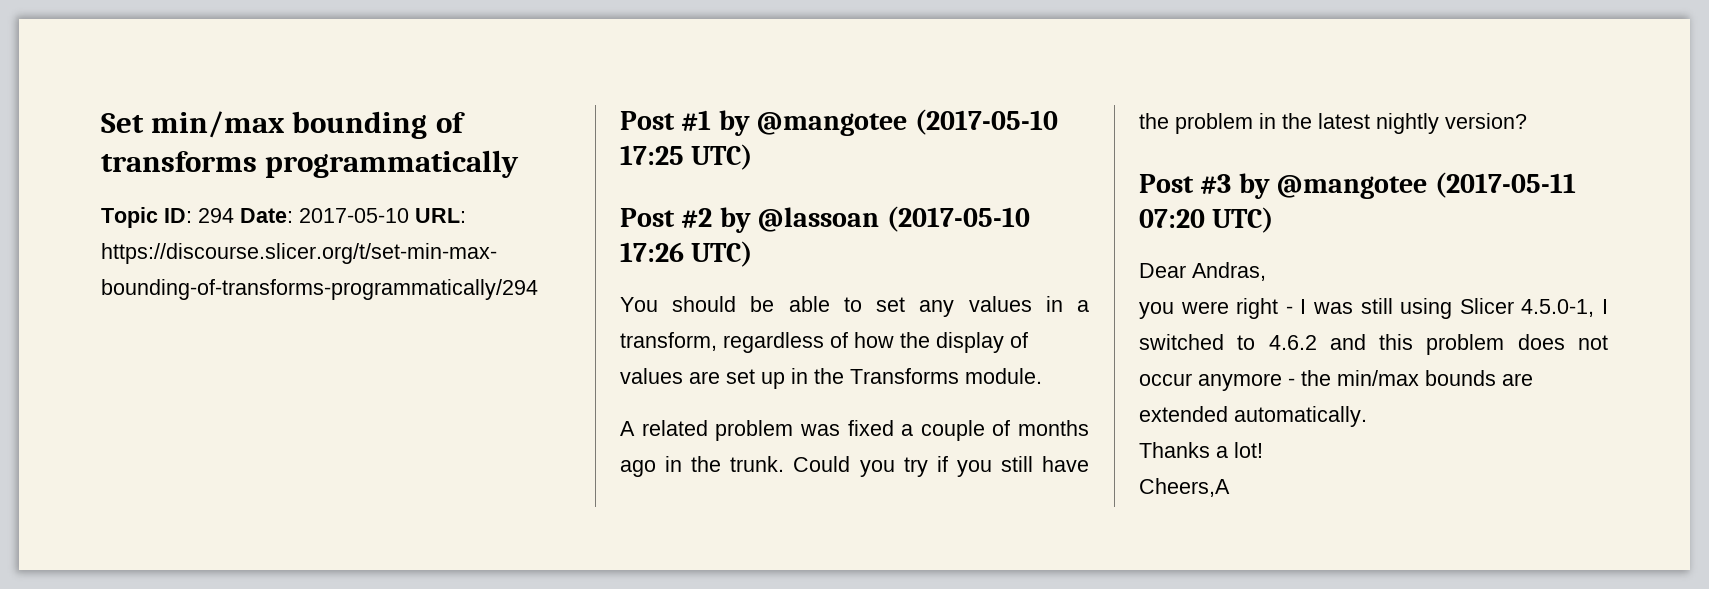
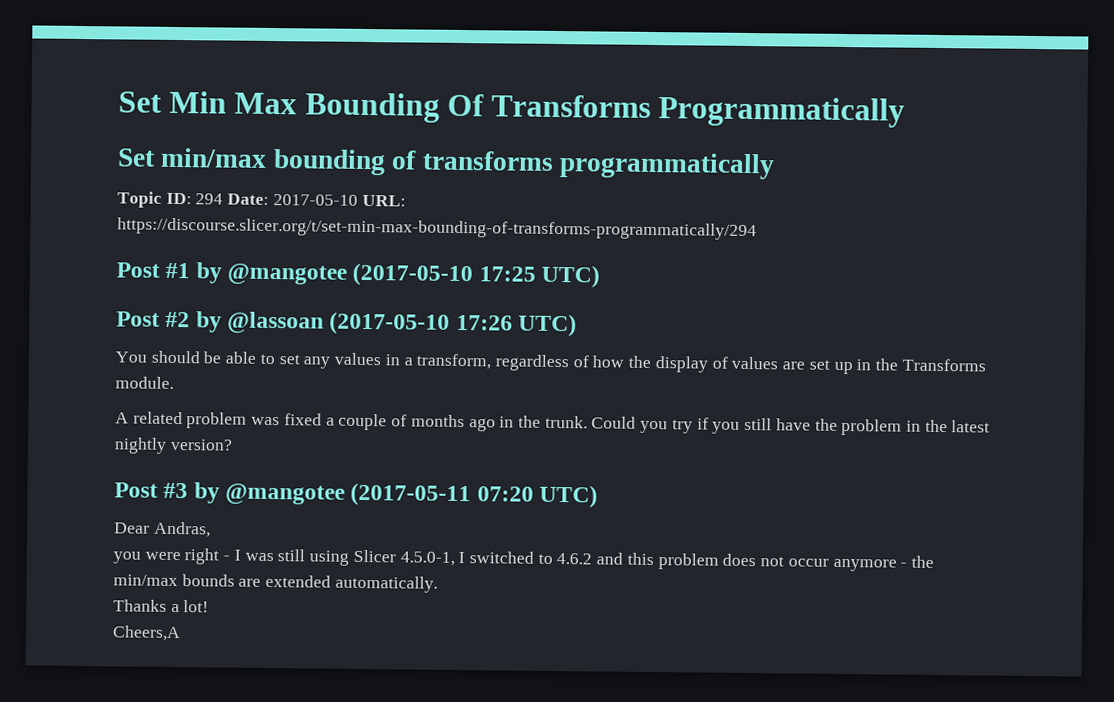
+ Set Min Max Bounding Of Transforms Programmatically

